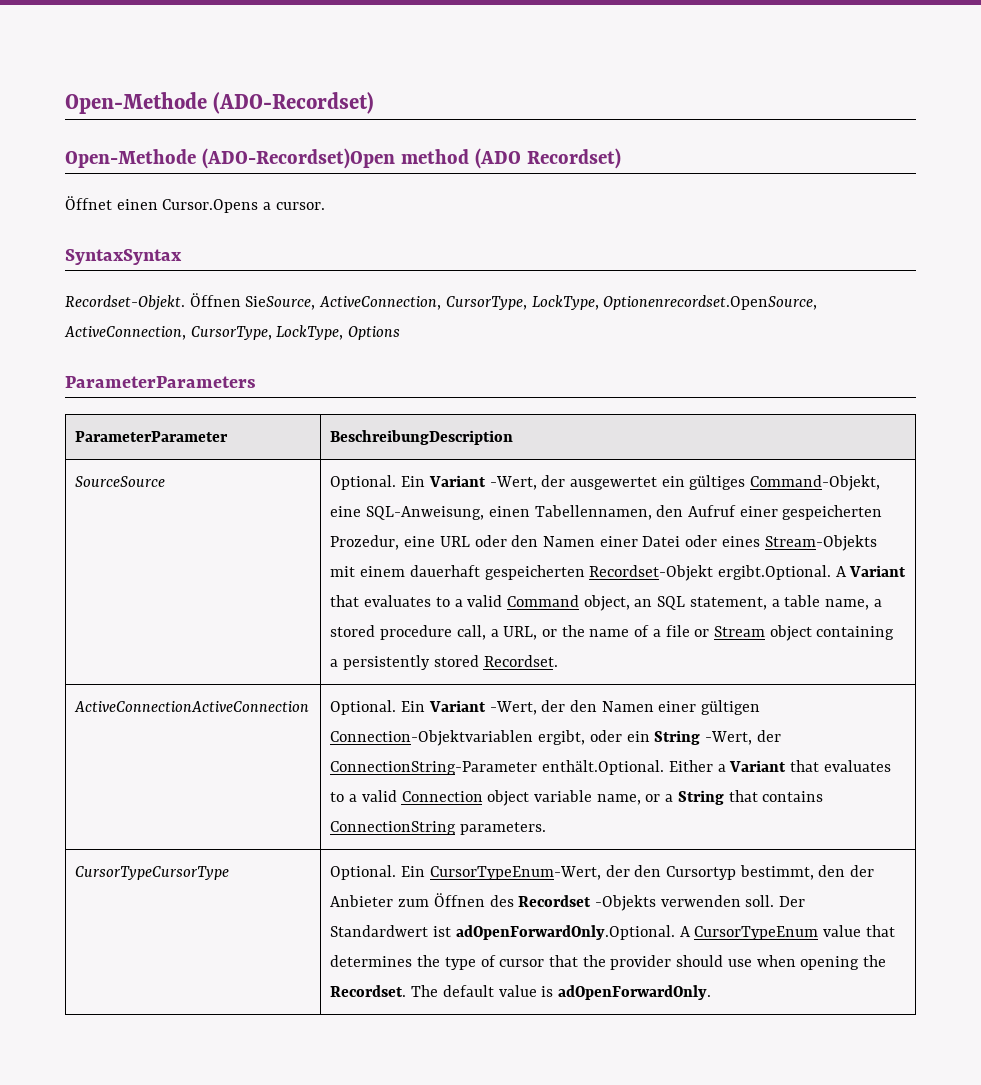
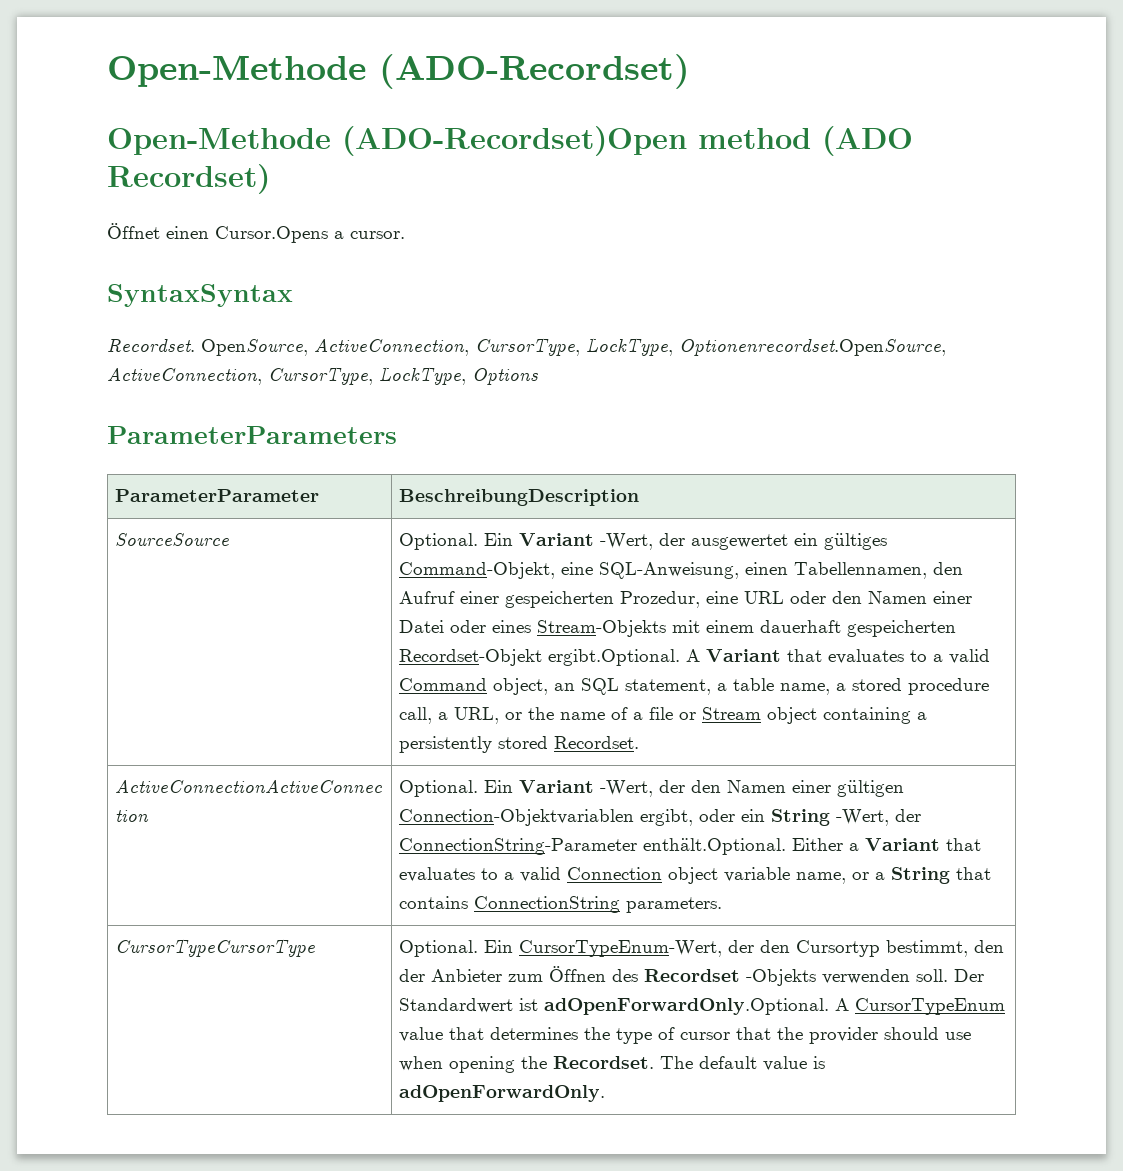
- Recordset-Objekt. Öffnen SieSource, ActiveConnection, CursorType, LockType, Optionenrecordset.OpenSource, ActiveConnection, CursorType, LockType, Options
+ Recordset. OpenSource, ActiveConnection, CursorType, LockType, Optionenrecordset.OpenSource, ActiveConnection, CursorType, LockType, Options

